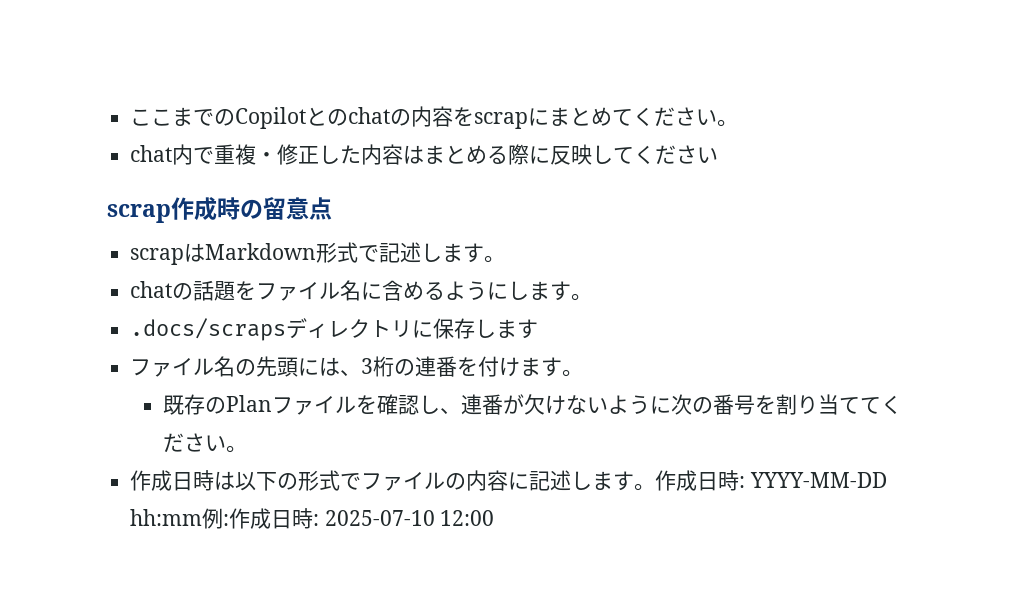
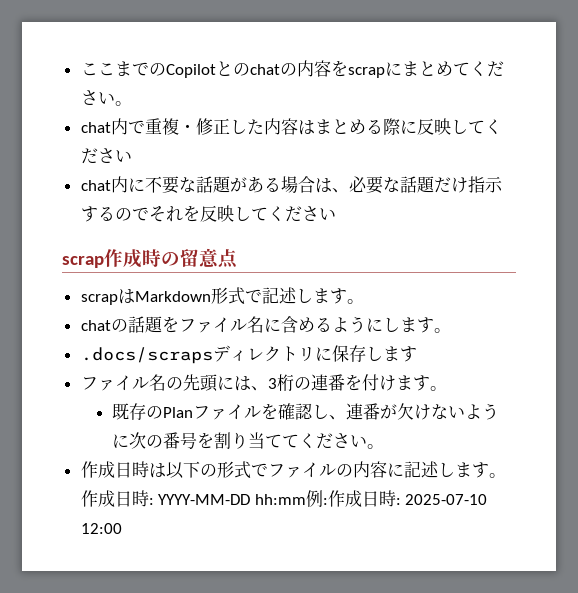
+ chat内に不要な話題がある場合は、必要な話題だけ指示するのでそれを反映してください

